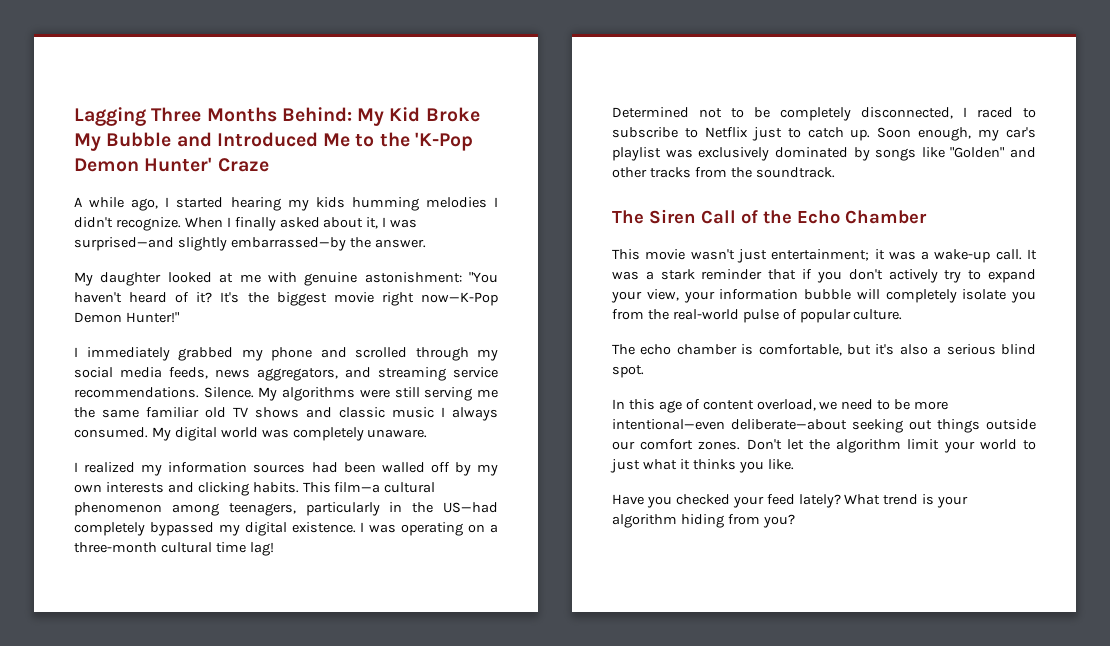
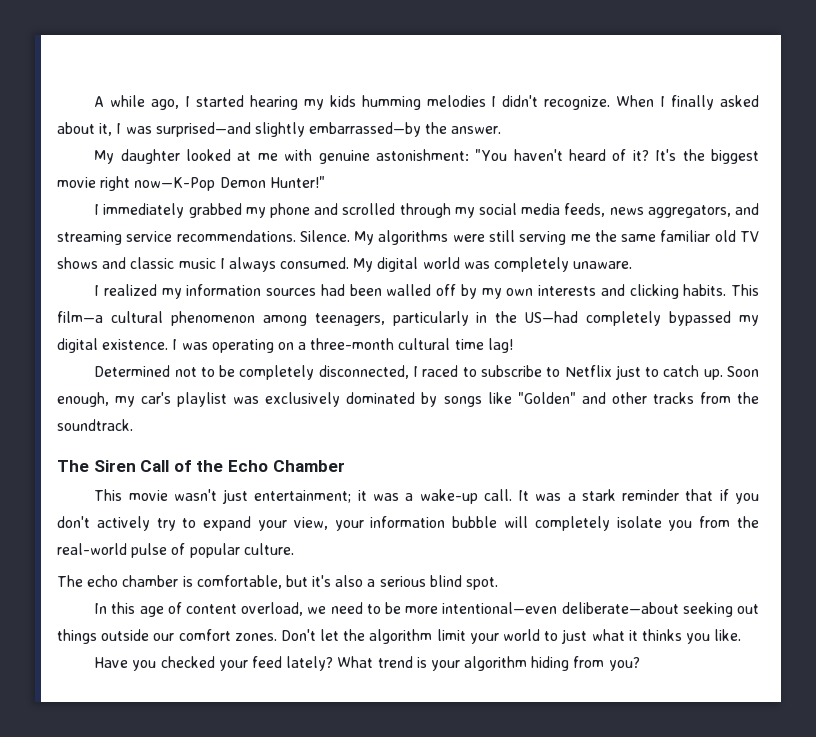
- Lagging Three Months Behind: My Kid Broke My Bubble and Introduced Me to the 'K-Pop Demon Hunter' Craze

